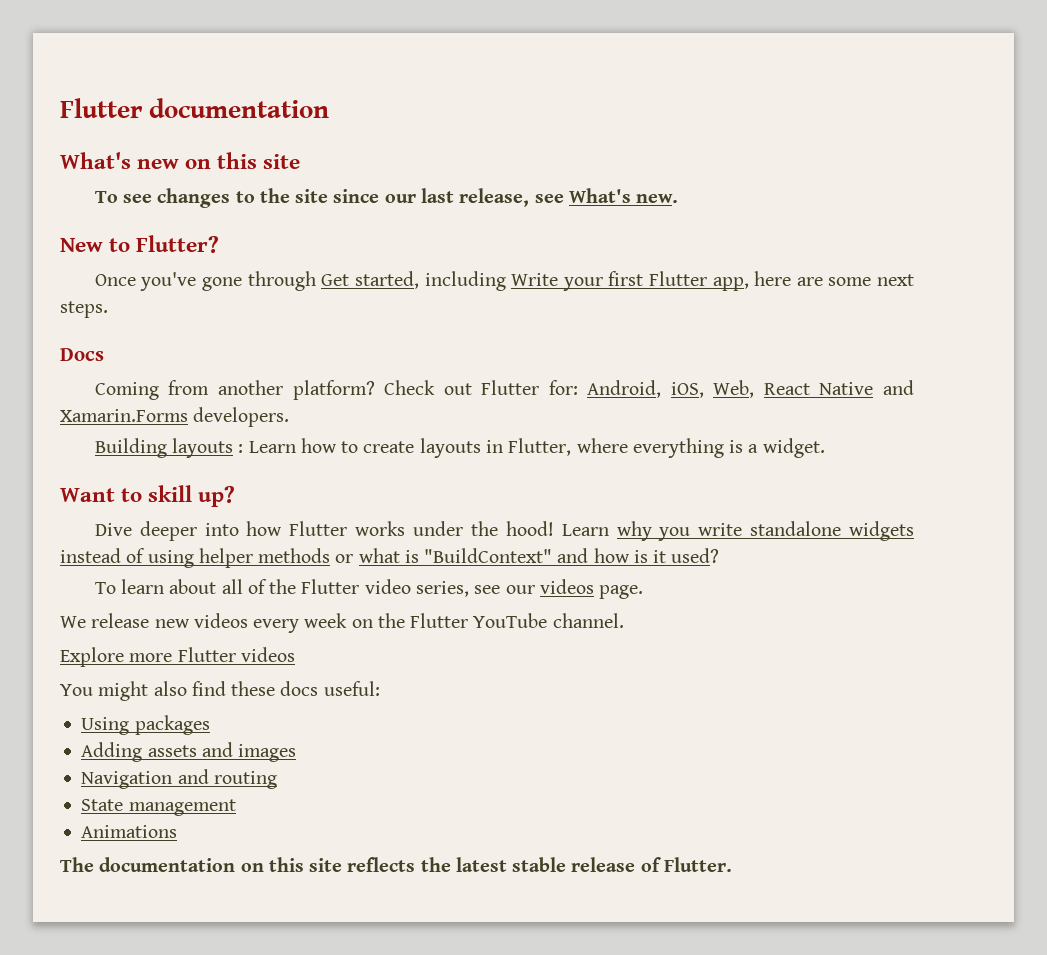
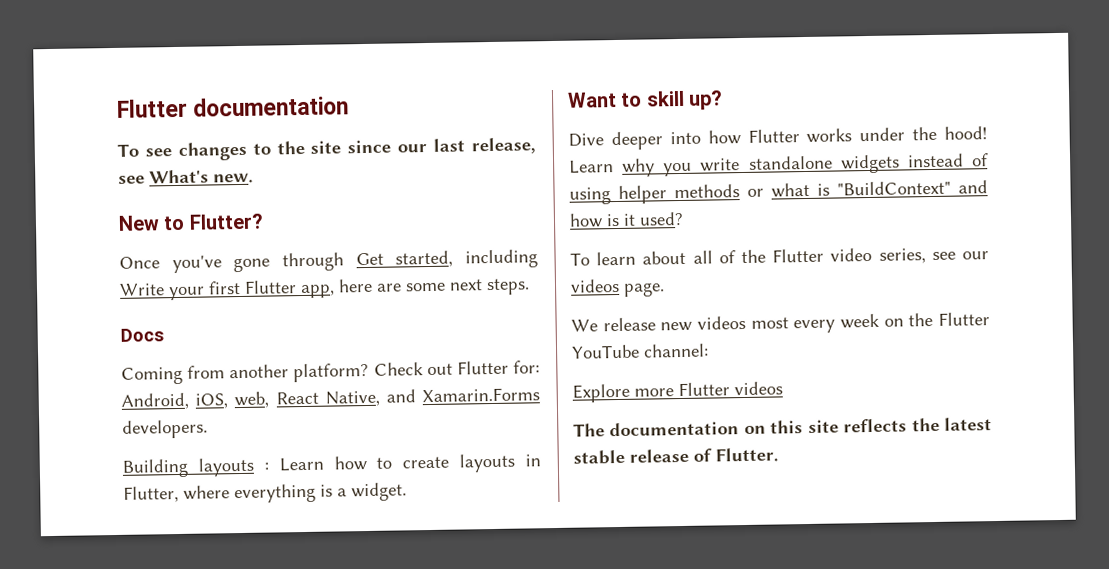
- What's new on this site
- Check out Flutter for: Android, iOS, Web, React Native and Xamarin.Forms developers.
+ Check out Flutter for: Android, iOS, web, React Native, and Xamarin.Forms developers.
- We release new videos every week on the Flutter YouTube channel.
+ We release new videos most every week on the Flutter YouTube channel:
- You might also find these docs useful:
- Using packages
- Adding assets and images
- Navigation and routing
- State management
- Animations

